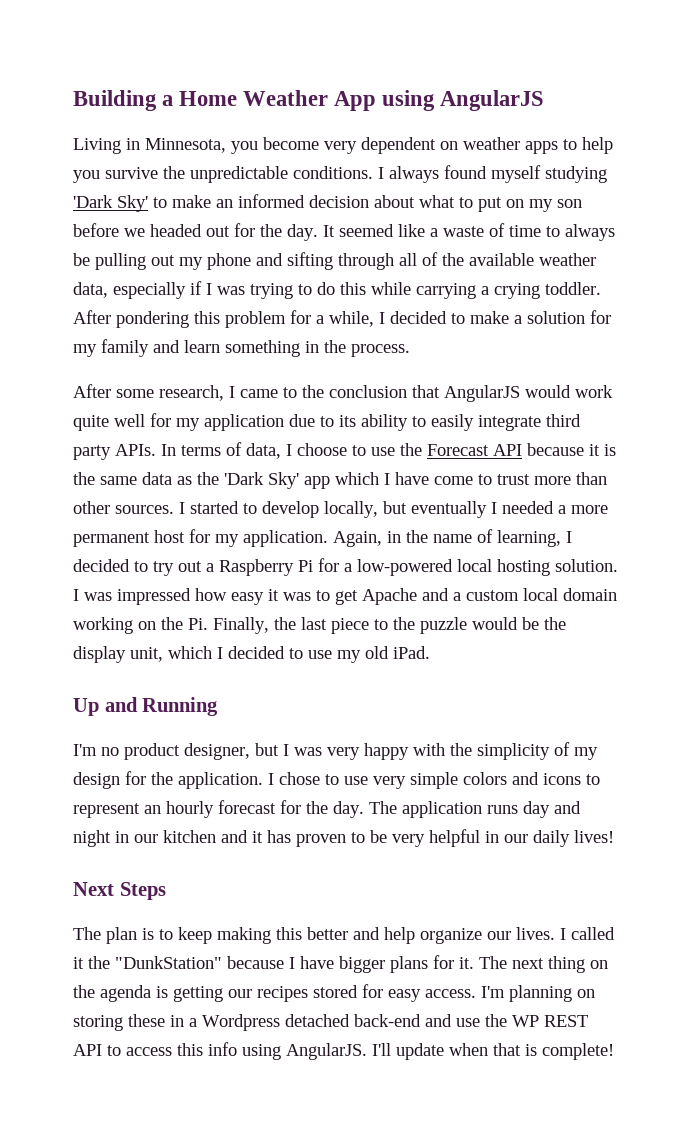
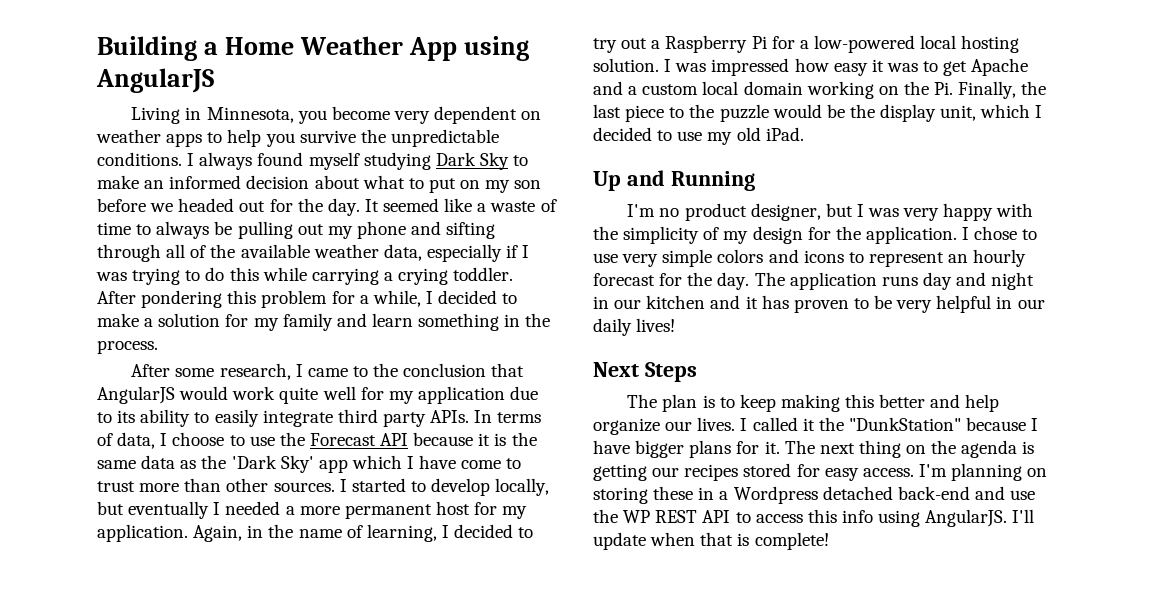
- I always found myself studying 'Dark Sky' to make an informed decision about what to put on my son before we headed out for the day.
+ I always found myself studying Dark Sky to make an informed decision about what to put on my son before we headed out for the day.

